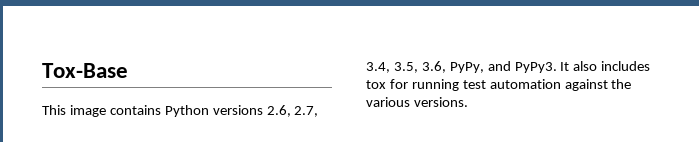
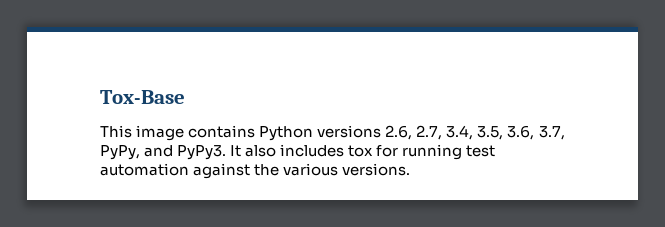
- This image contains Python versions 2.6, 2.7, 3.4, 3.5, 3.6, PyPy, and PyPy3.
+ This image contains Python versions 2.6, 2.7, 3.4, 3.5, 3.6, 3.7, PyPy, and PyPy3.

